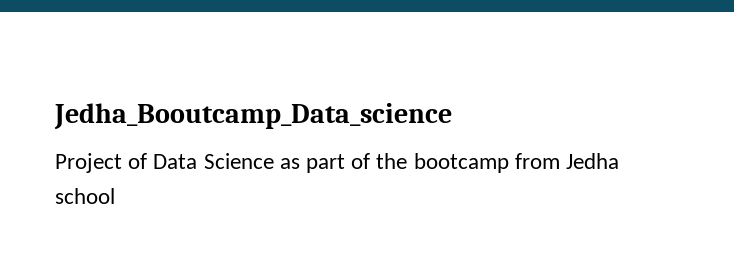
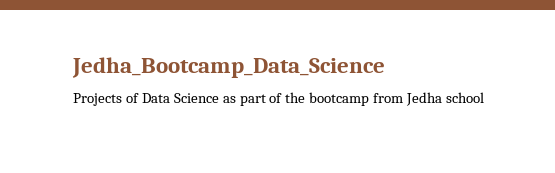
- Jedha_Booutcamp_Data_science
- Project of Data Science as part of the bootcamp from Jedha school
+ Jedha_Bootcamp_Data_Science
+ Projects of Data Science as part of the bootcamp from Jedha school

